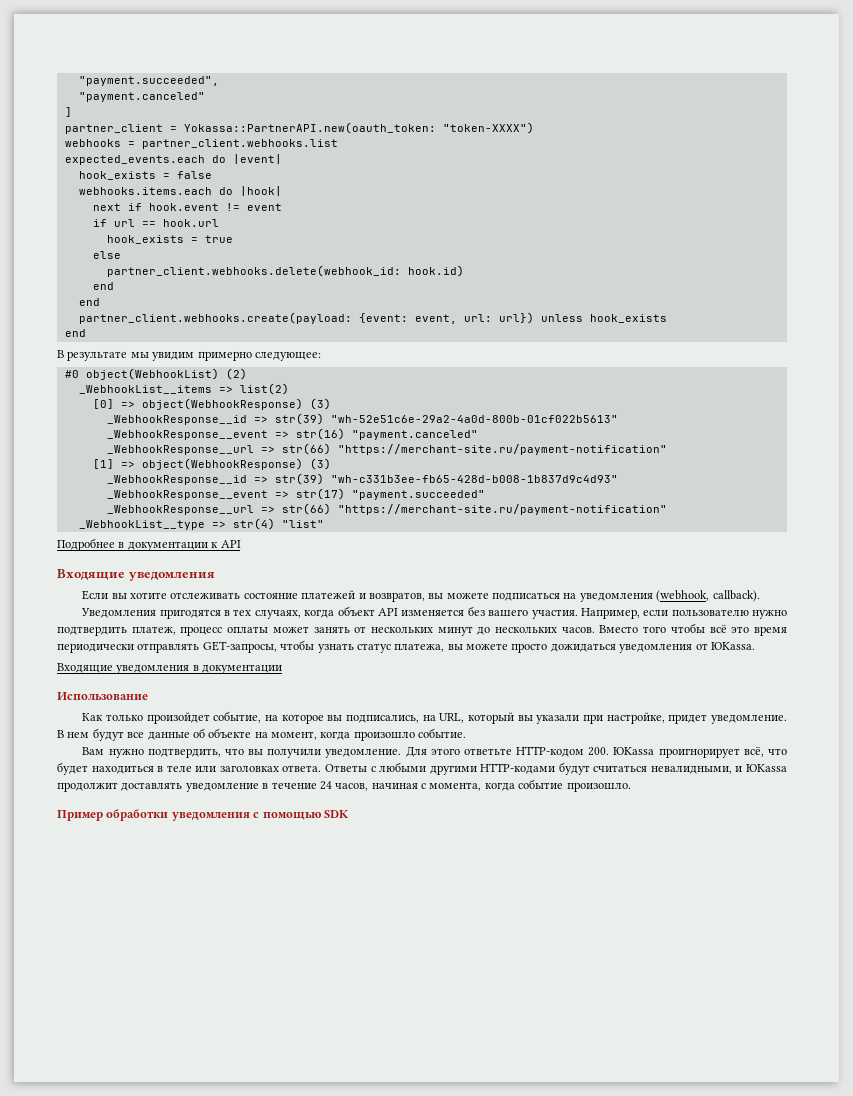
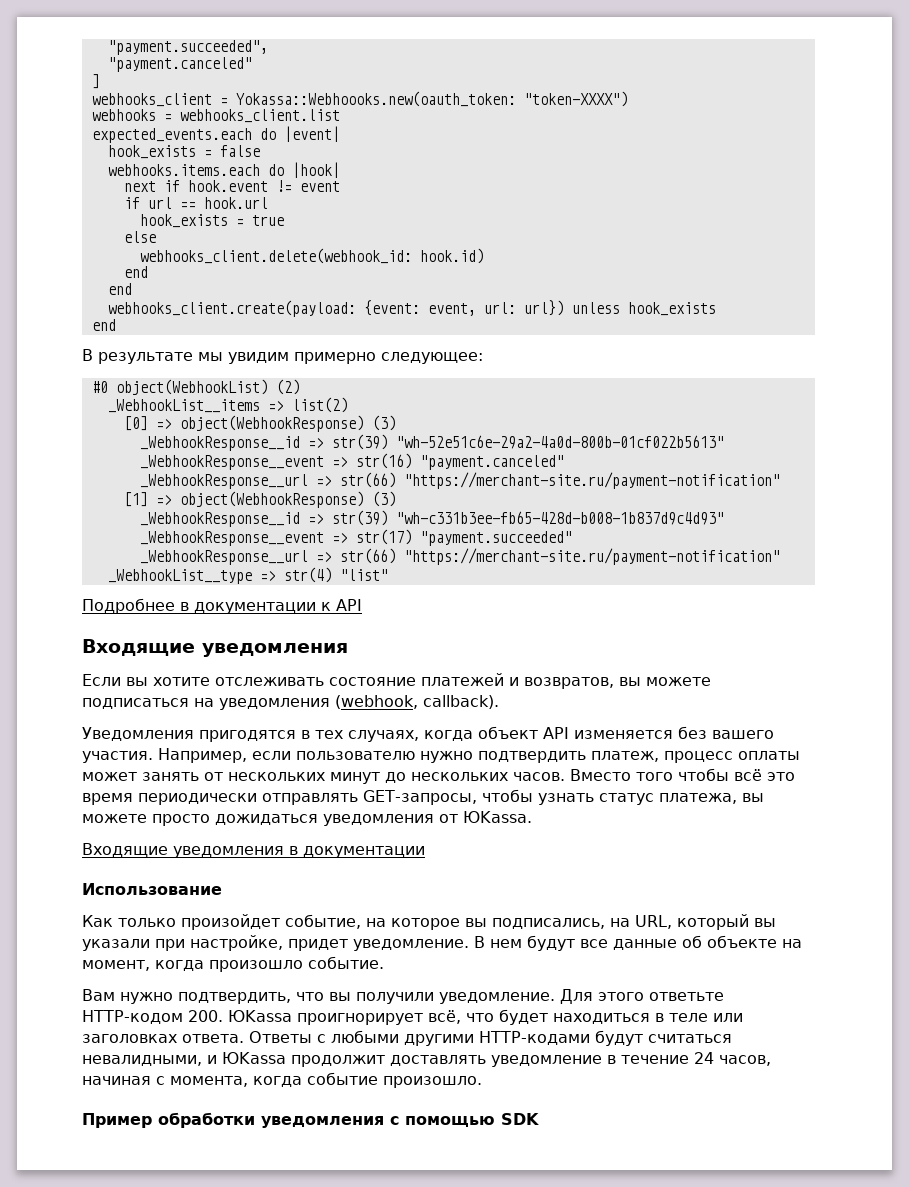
- partner_client = Yokassa::PartnerAPI.new(oauth_token: "token-XXXX")
+ webhooks_client = Yokassa::Webhoooks.new(oauth_token: "token-XXXX")
- webhooks = partner_client.webhooks.list
+ webhooks = webhooks_client.list
- partner_client.webhooks.delete(webhook_id: hook.id)
+ webhooks_client.delete(webhook_id: hook.id)
- partner_client.webhooks.create(payload: {event: event, url: url}) unless hook_exists
+ webhooks_client.create(payload: {event: event, url: url}) unless hook_exists

